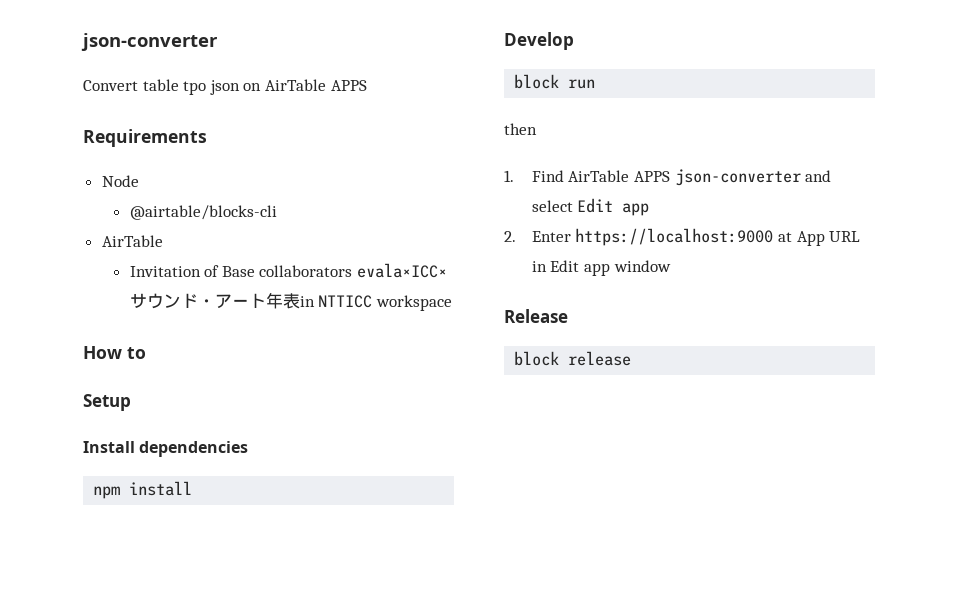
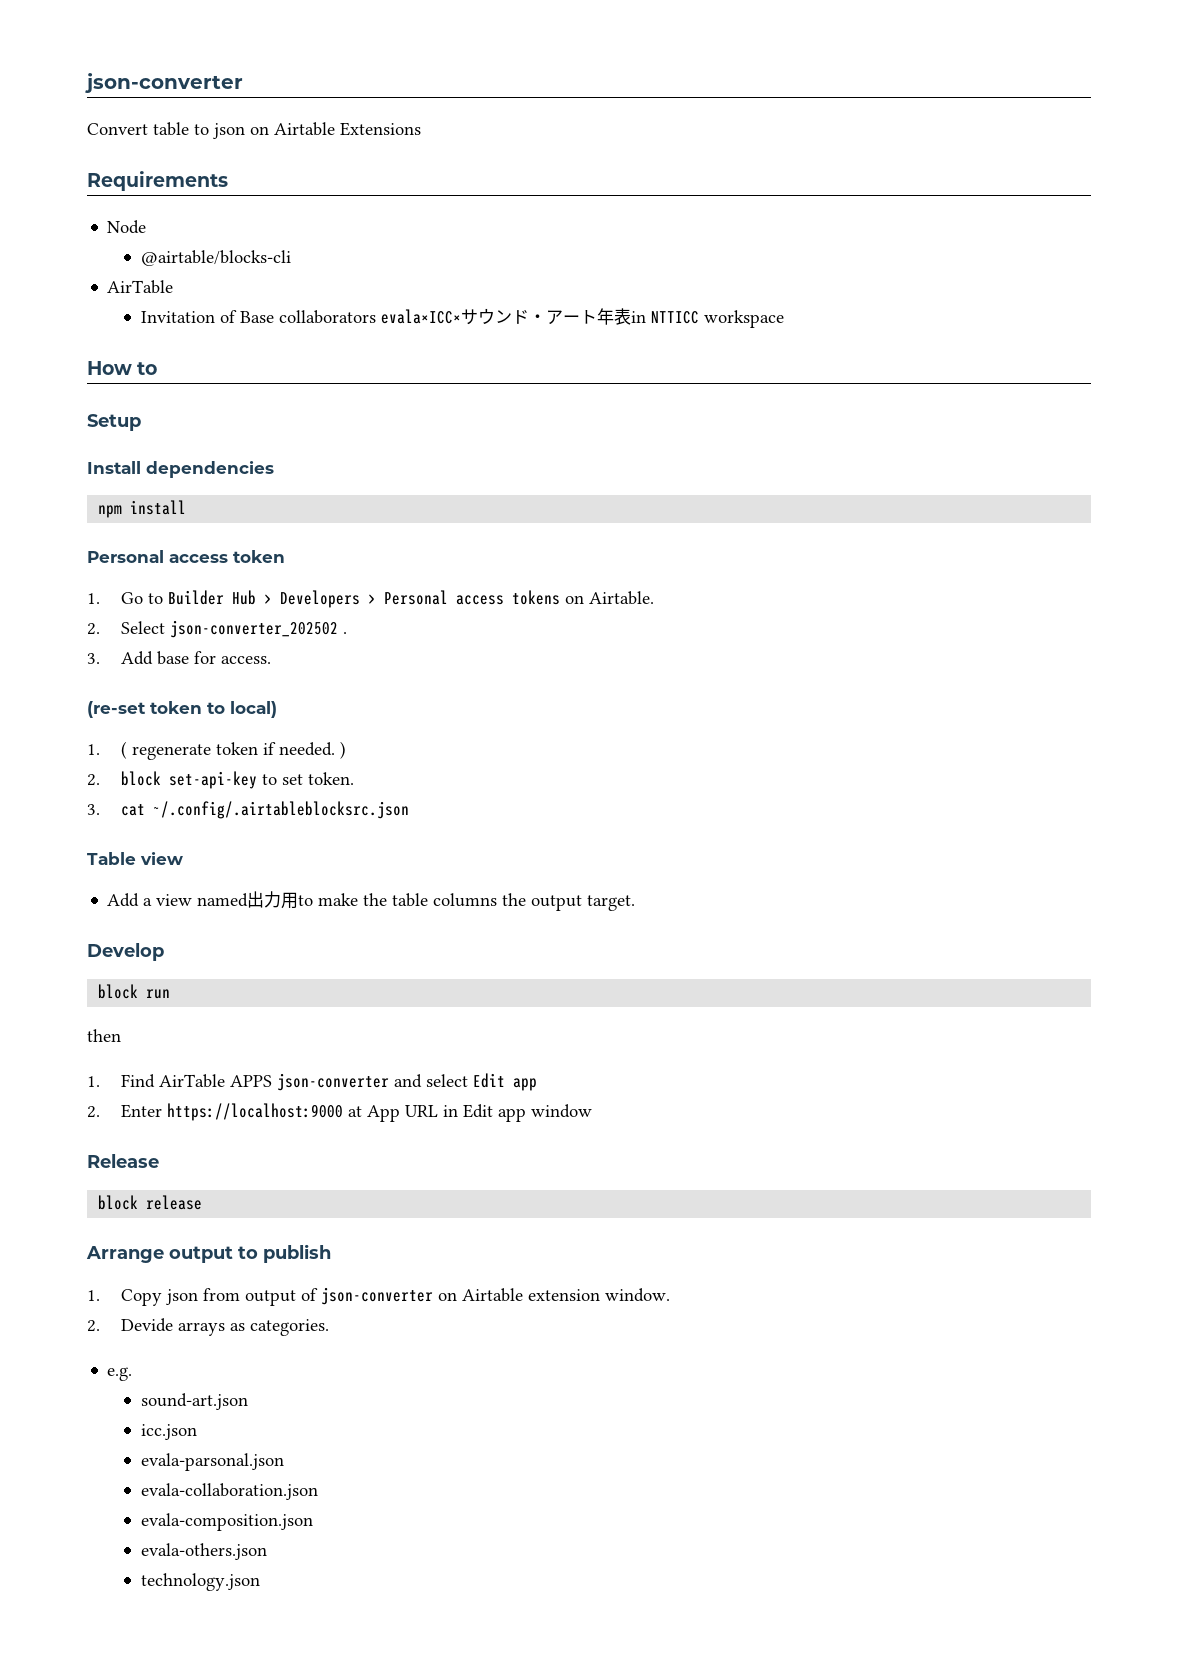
- Convert table tpo json on AirTable APPS
+ Convert table to json on Airtable Extensions
+ Personal access token
+ 1. Go to Builder Hub > Developers > Personal access tokens on Airtable.
+ 2. Select json-converter_202502 .
+ 3. Add base for access.
+ (re-set token to local)
+ 1. ( regenerate token if needed. )
+ 2. block set-api-key to set token.
+ 3. cat ~/.config/.airtableblocksrc.json
+ Table view
+ Add a view named出力用to make the table columns the output target.
+ Arrange output to publish
+ 1. Copy json from output of json-converter on Airtable extension window.
+ 2. Devide arrays as categories.
+ e.g.
+ sound-art.json
+ icc.json
+ evala-parsonal.json
+ evala-collaboration.json
+ evala-composition.json
+ evala-others.json
+ technology.json

